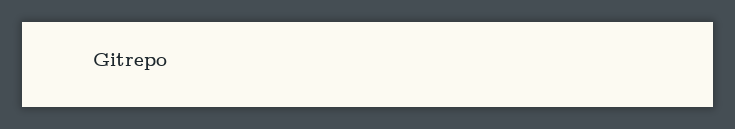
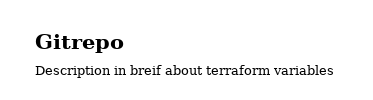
+ Description in breif about terraform variables

